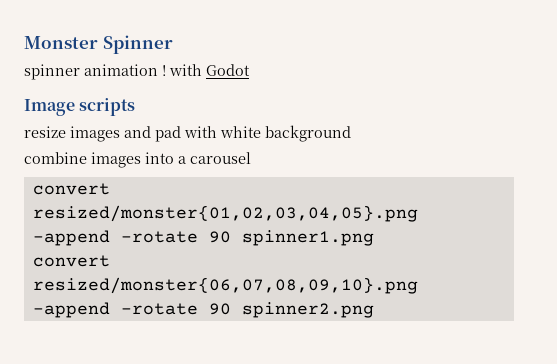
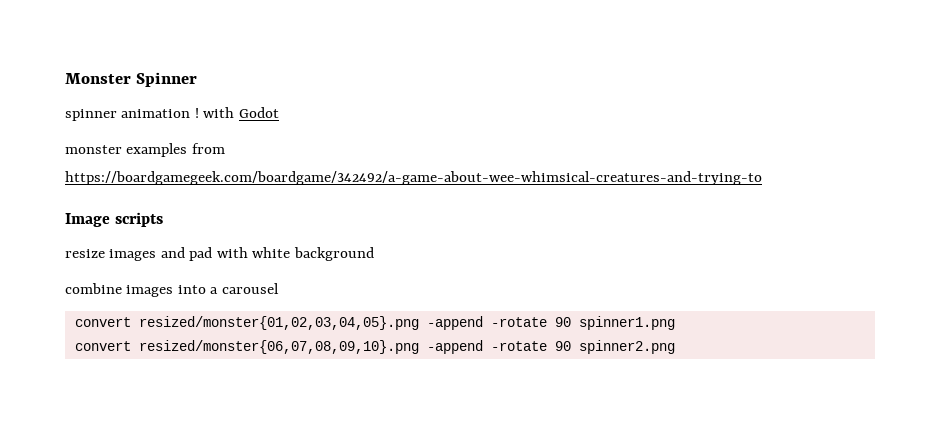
+ monster examples from https://boardgamegeek.com/boardgame/342492/a-game-about-wee-whimsical-creatures-and-trying-to

